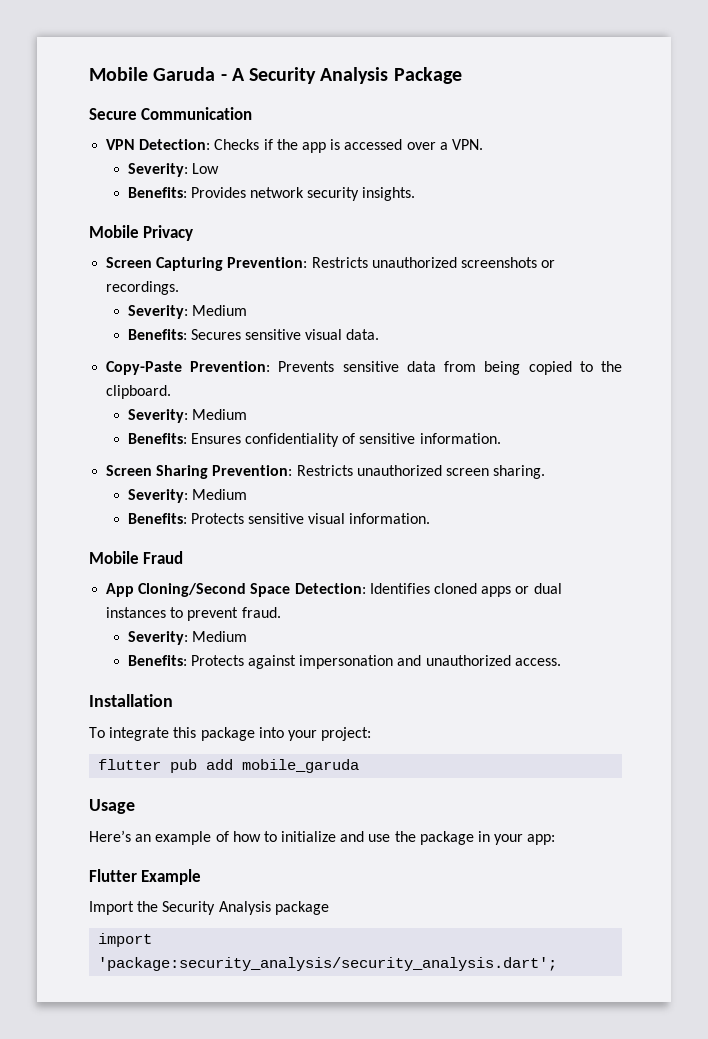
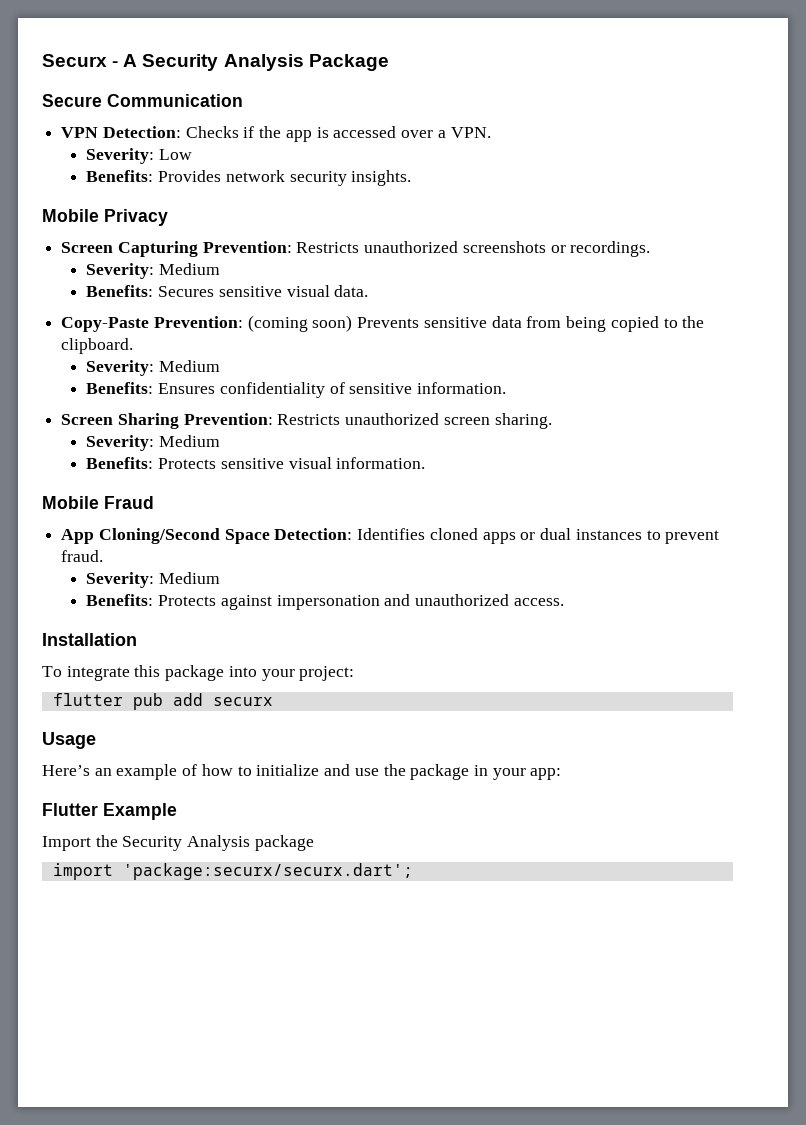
- Mobile Garuda - A Security Analysis Package
+ Securx - A Security Analysis Package
- Copy-Paste Prevention: Prevents sensitive data from being copied to the clipboard.
+ Copy-Paste Prevention: (coming soon) Prevents sensitive data from being copied to the clipboard.
- flutter pub add mobile_garuda
+ flutter pub add securx
- import 'package:security_analysis/security_analysis.dart';
+ import 'package:securx/securx.dart';

